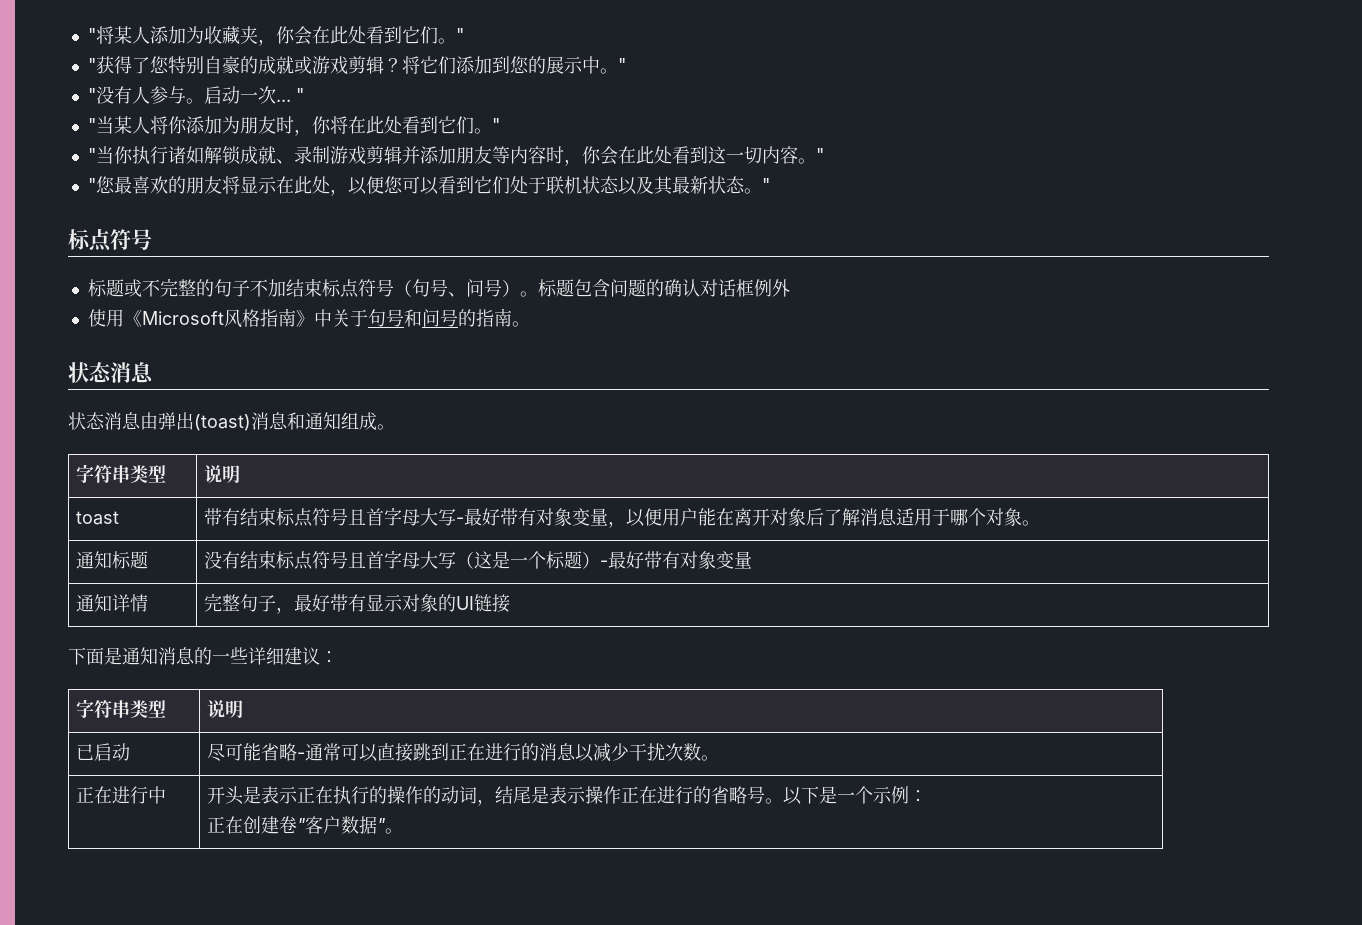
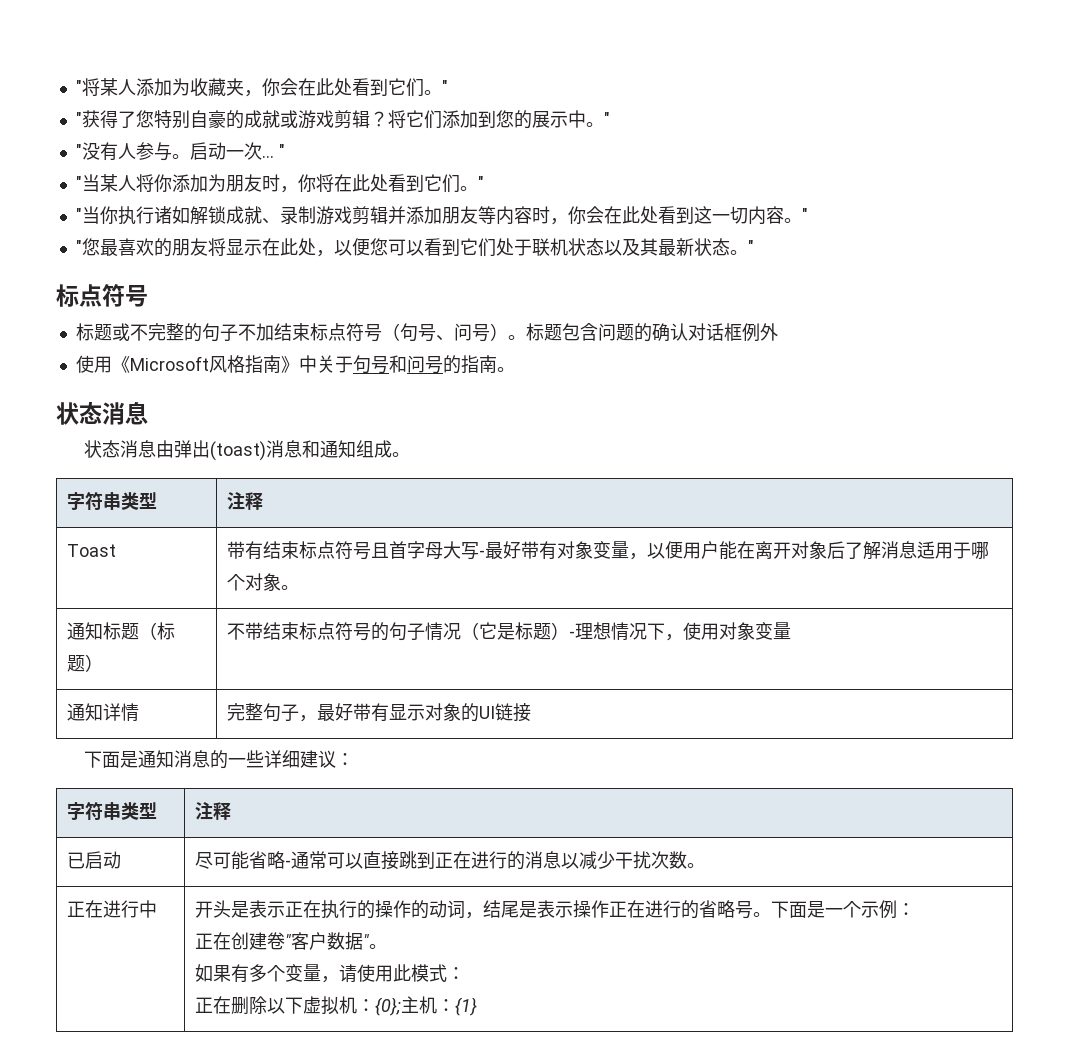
  状态消息由弹出(toast)消息和通知组成。
- 字符串类型 | 说明
- toast | 带有结束标点符号且首字母大写-最好带有对象变量，以便用户能在离开对象后了解消息适用于哪个对象。
+ 字符串类型 | 注释
+ Toast | 带有结束标点符号且首字母大写-最好带有对象变量，以便用户能在离开对象后了解消息适用于哪个对象。
- 通知标题 | 没有结束标点符号且首字母大写（这是一个标题）-最好带有对象变量
+ 通知标题（标题） | 不带结束标点符号的句子情况（它是标题）-理想情况下，使用对象变量
  下面是通知消息的一些详细建议：
- 字符串类型 | 说明
+ 字符串类型 | 注释
- 以下是一个示例：
+ 下面是一个示例：
+ 如果有多个变量，请使用此模式：
+ 正在删除以下虚拟机：{0};主机：{1}

